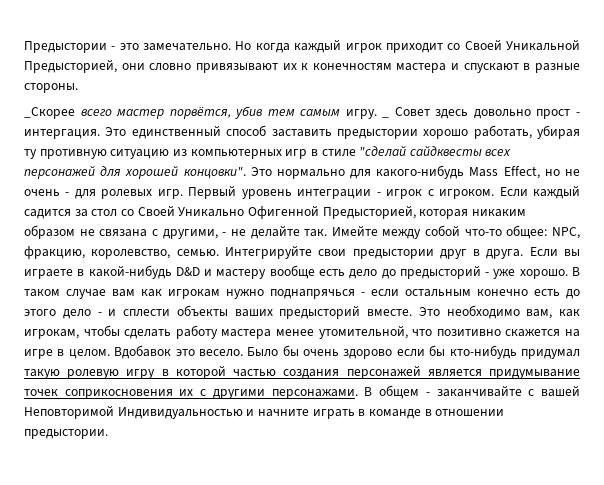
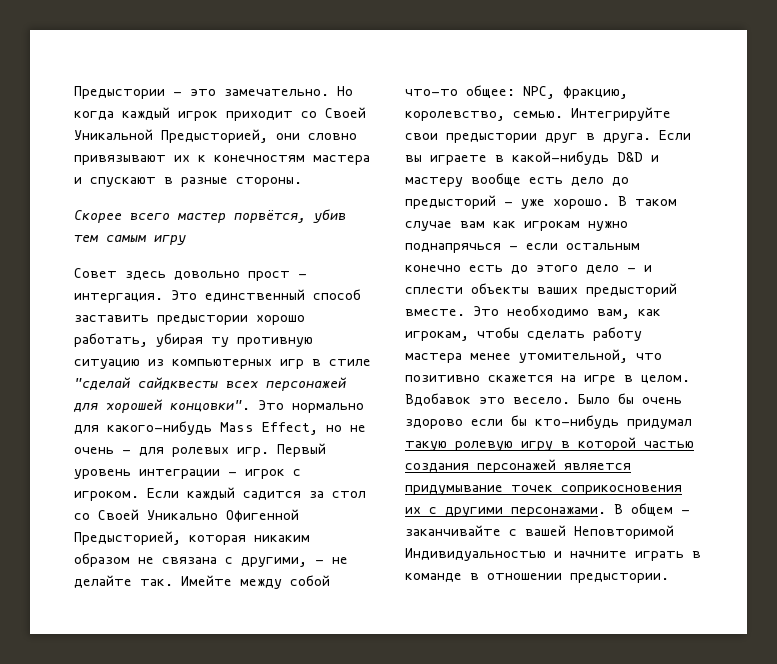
- _Скорее всего мастер порвётся, убив тем самым игру. _ Совет здесь довольно прост - интергация.
+ Скорее всего мастер порвётся, убив тем самым игру
+ Совет здесь довольно прост - интергация.

